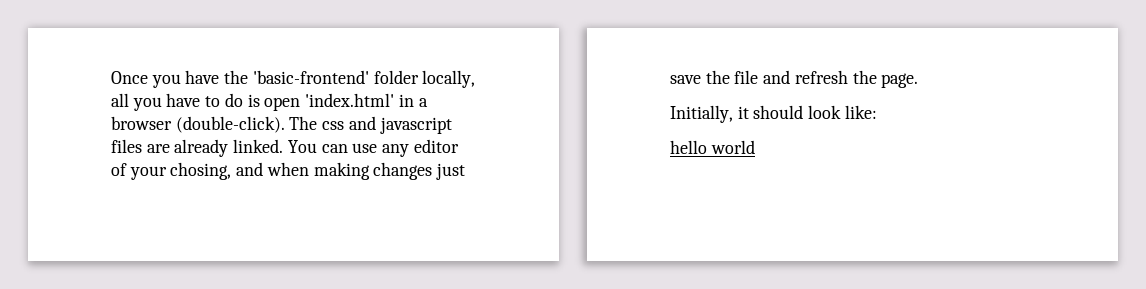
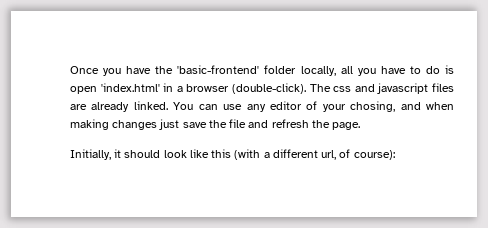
- Initially, it should look like:
- hello world
+ Initially, it should look like this (with a different url, of course):

